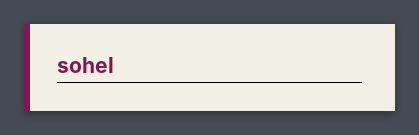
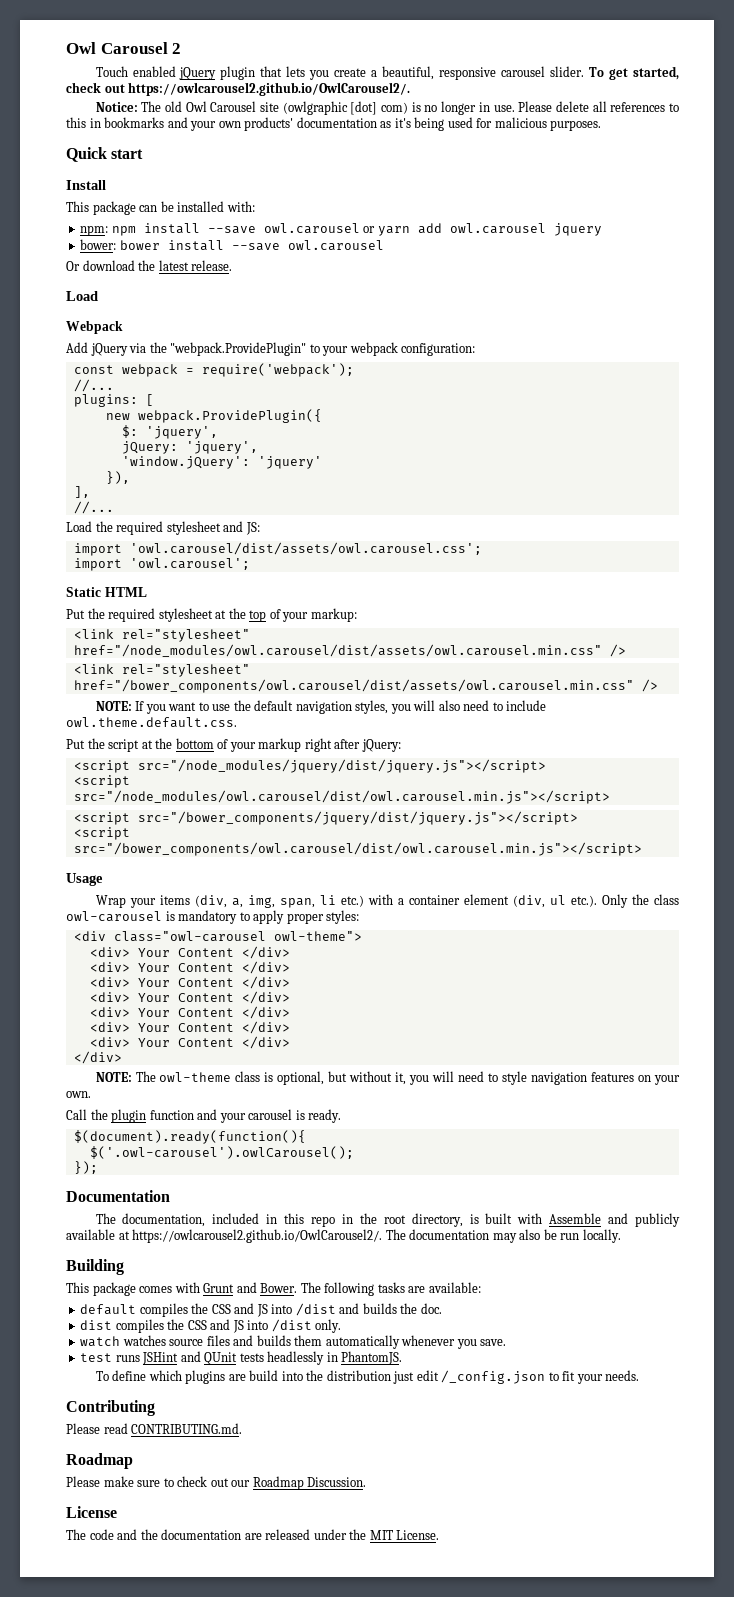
- sohel
+ Owl Carousel 2
+ Touch enabled jQuery plugin that lets you create a beautiful, responsive carousel slider. To get started, check out https://owlcarousel2.github.io/OwlCarousel2/.
+ Notice: The old Owl Carousel site (owlgraphic [dot] com) is no longer in use. Please delete all references to this in bookmarks and your own products' documentation as it's being used for malicious purposes.
+ Quick start
+ Install
+ This package can be installed with:
+ npm: npm install --save owl.carousel or yarn add owl.carousel jquery
+ bower: bower install --save owl.carousel
+ Or download the latest release.
+ Load
+ Webpack
+ Add jQuery via the "webpack.ProvidePlugin" to your webpack configuration:
+ const webpack = require('webpack');
+ //...
+ plugins: [
+ new webpack.ProvidePlugin({
+ $: 'jquery',
+ jQuery: 'jquery',
+ 'window.jQuery': 'jquery'
+ }),
+ ],
+ //...
+ Load the required stylesheet and JS:
+ import 'owl.carousel/dist/assets/owl.carousel.css';
+ import 'owl.carousel';
+ Static HTML
+ Put the required stylesheet at the top of your markup:
+ <link rel="stylesheet" href="/node_modules/owl.carousel/dist/assets/owl.carousel.min.css" />
+ <link rel="stylesheet" href="/bower_components/owl.carousel/dist/assets/owl.carousel.min.css" />
+ NOTE: If you want to use the default navigation styles, you will also need to include owl.theme.default.css.
+ Put the script at the bottom of your markup right after jQuery:
+ <script src="/node_modules/jquery/dist/jquery.js"></script>
+ <script src="/node_modules/owl.carousel/dist/owl.carousel.min.js"></script>
+ <script src="/bower_components/jquery/dist/jquery.js"></script>
+ <script src="/bower_components/owl.carousel/dist/owl.carousel.min.js"></script>
+ Usage
+ Wrap your items (div, a, img, span, li etc.) with a container element (div, ul etc.). Only the class owl-carousel is mandatory to apply proper styles:
+ <div class="owl-carousel owl-theme">
+ <div> Your Content </div>
+ <div> Your Content </div>
+ <div> Your Content </div>
+ <div> Your Content </div>
+ <div> Your Content </div>
+ <div> Your Content </div>
+ <div> Your Content </div>
+ </div>
+ NOTE: The owl-theme class is optional, but without it, you will need to style navigation features on your own.
+ Call the plugin function and your carousel is ready.
+ $(document).ready(function(){
+ $('.owl-carousel').owlCarousel();
+ });
+ Documentation
+ The documentation, included in this repo in the root directory, is built with Assemble and publicly available at https://owlcarousel2.github.io/OwlCarousel2/. The documentation may also be run locally.
+ Building
+ This package comes with Grunt and Bower. The following tasks are available:
+ default compiles the CSS and JS into /dist and builds the doc.
+ dist compiles the CSS and JS into /dist only.
+ watch watches source files and builds them automatically whenever you save.
+ test runs JSHint and QUnit tests headlessly in PhantomJS.
+ To define which plugins are build into the distribution just edit /_config.json to fit your needs.
+ Contributing
+ Please read CONTRIBUTING.md.
+ Roadmap
+ Please make sure to check out our Roadmap Discussion.
+ License
+ The code and the documentation are released under the MIT License.

